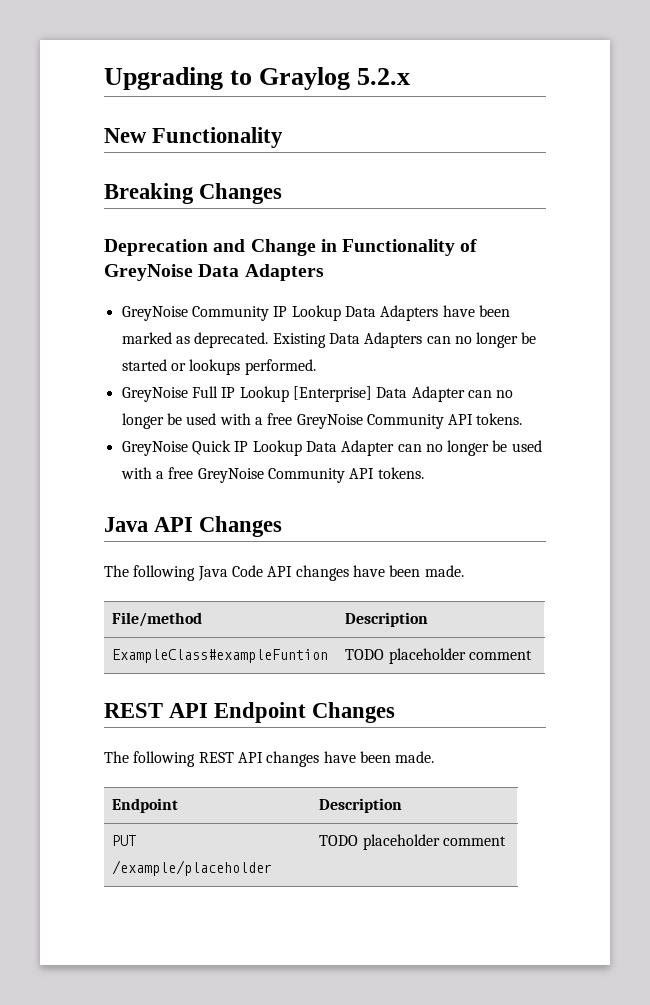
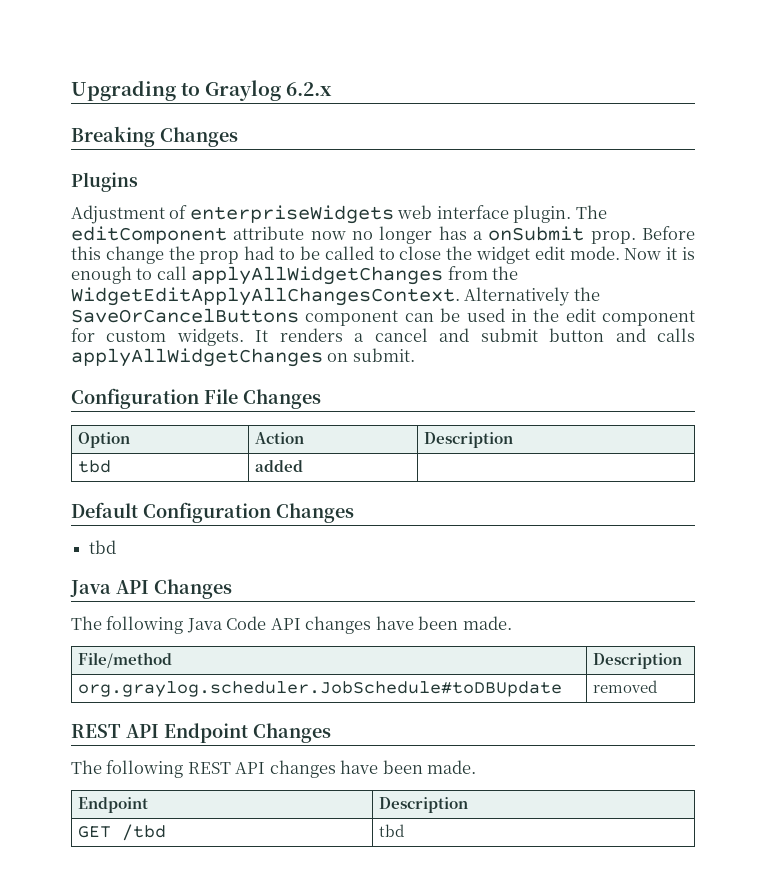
- Upgrading to Graylog 5.2.x
- New Functionality
+ Upgrading to Graylog 6.2.x
- Deprecation and Change in Functionality of GreyNoise Data Adapters
- GreyNoise Community IP Lookup Data Adapters have been marked as deprecated. Existing Data Adapters can no longer be started or lookups performed.
- GreyNoise Full IP Lookup [Enterprise] Data Adapter can no longer be used with a free GreyNoise Community API tokens.
- GreyNoise Quick IP Lookup Data Adapter can no longer be used with a free GreyNoise Community API tokens.
+ Plugins
+ Adjustment of enterpriseWidgets web interface plugin. The editComponent attribute now no longer has a onSubmit prop. Before this change the prop had to be called to close the widget edit mode. Now it is enough to call applyAllWidgetChanges from the WidgetEditApplyAllChangesContext. Alternatively the SaveOrCancelButtons component can be used in the edit component for custom widgets. It renders a cancel and submit button and calls applyAllWidgetChanges on submit.
+ Configuration File Changes
+ Option | Action | Description
+ tbd | added |
+ Default Configuration Changes
+ tbd
- ExampleClass#exampleFuntion | TODO placeholder comment
+ org.graylog.scheduler.JobSchedule#toDBUpdate | removed
- PUT /example/placeholder | TODO placeholder comment
+ GET /tbd | tbd

